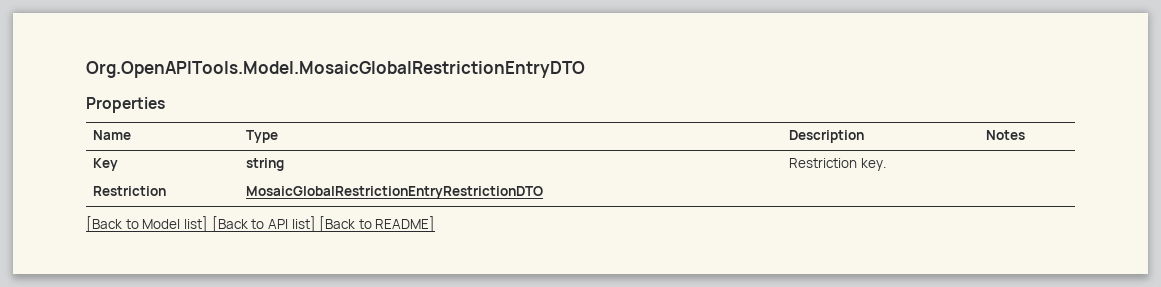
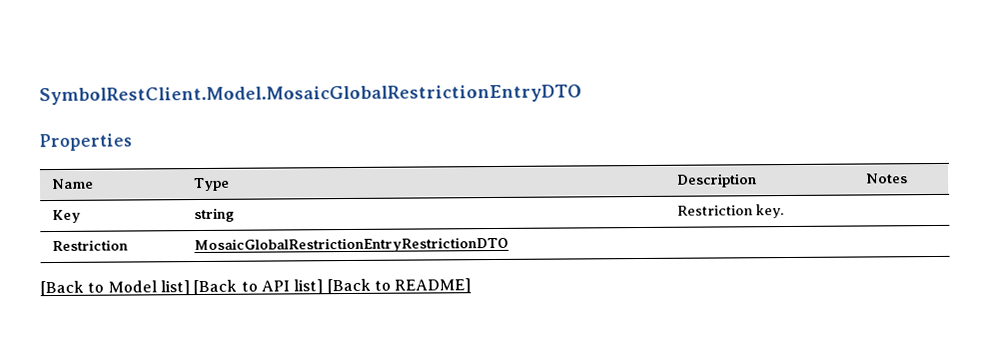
- Org.OpenAPITools.Model.MosaicGlobalRestrictionEntryDTO
+ SymbolRestClient.Model.MosaicGlobalRestrictionEntryDTO

